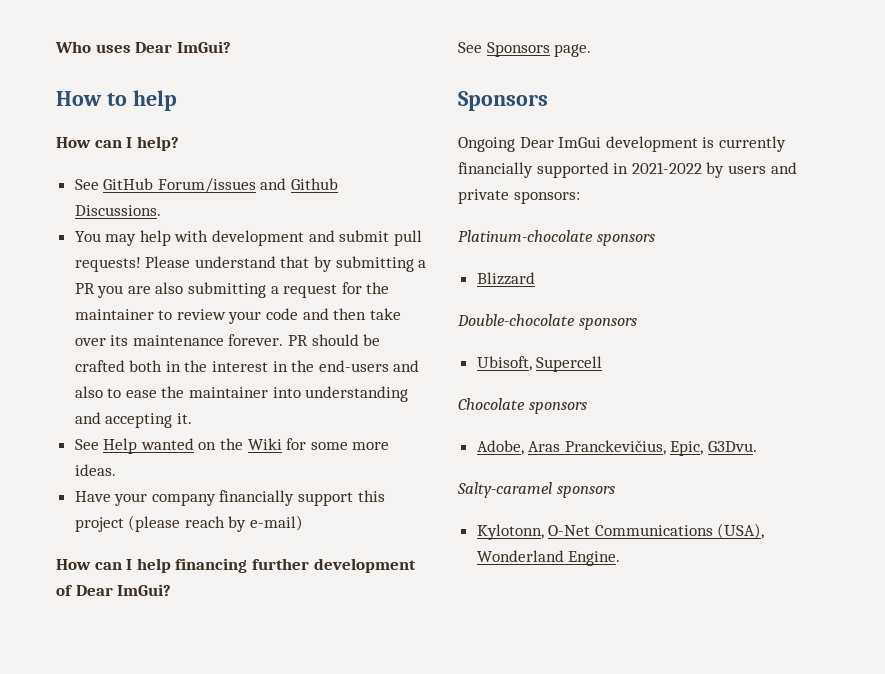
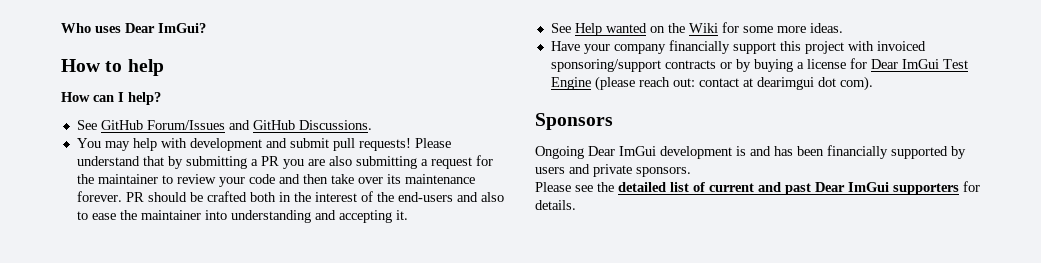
- See GitHub Forum/issues and Github Discussions.
+ See GitHub Forum/Issues and GitHub Discussions.
- PR should be crafted both in the interest in the end-users and also to ease the maintainer into understanding and accepting it.
+ PR should be crafted both in the interest of the end-users and also to ease the maintainer into understanding and accepting it.
- Have your company financially support this project (please reach by e-mail)
- How can I help financing further development of Dear ImGui?
- See Sponsors page.
+ Have your company financially support this project with invoiced sponsoring/support contracts or by buying a license for Dear ImGui Test Engine (please reach out: contact at dearimgui dot com).
- Ongoing Dear ImGui development is currently financially supported in 2021-2022 by users and private sponsors:
- Platinum-chocolate sponsors
- Blizzard
- Double-chocolate sponsors
- Ubisoft, Supercell
- Chocolate sponsors
- Adobe, Aras Pranckevičius, Epic, G3Dvu.
- Salty-caramel sponsors
- Kylotonn, O-Net Communications (USA), Wonderland Engine.
+ Ongoing Dear ImGui development is and has been financially supported by users and private sponsors.
+ Please see the detailed list of current and past Dear ImGui supporters for details.

